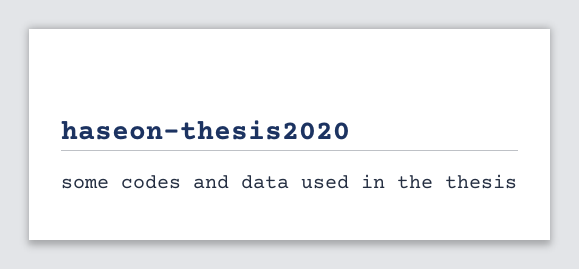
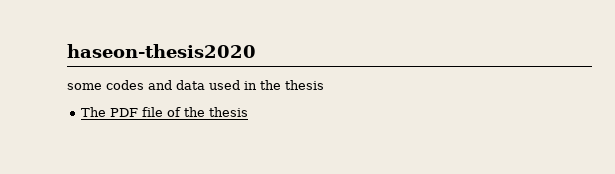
+ The PDF file of the thesis

